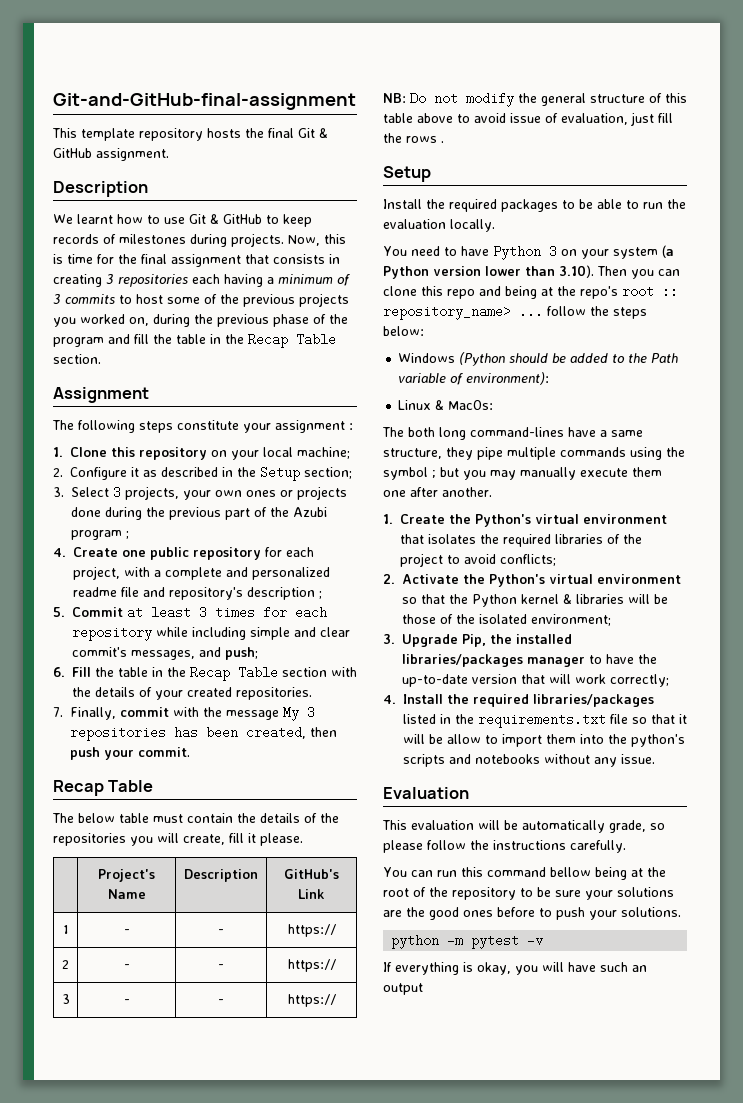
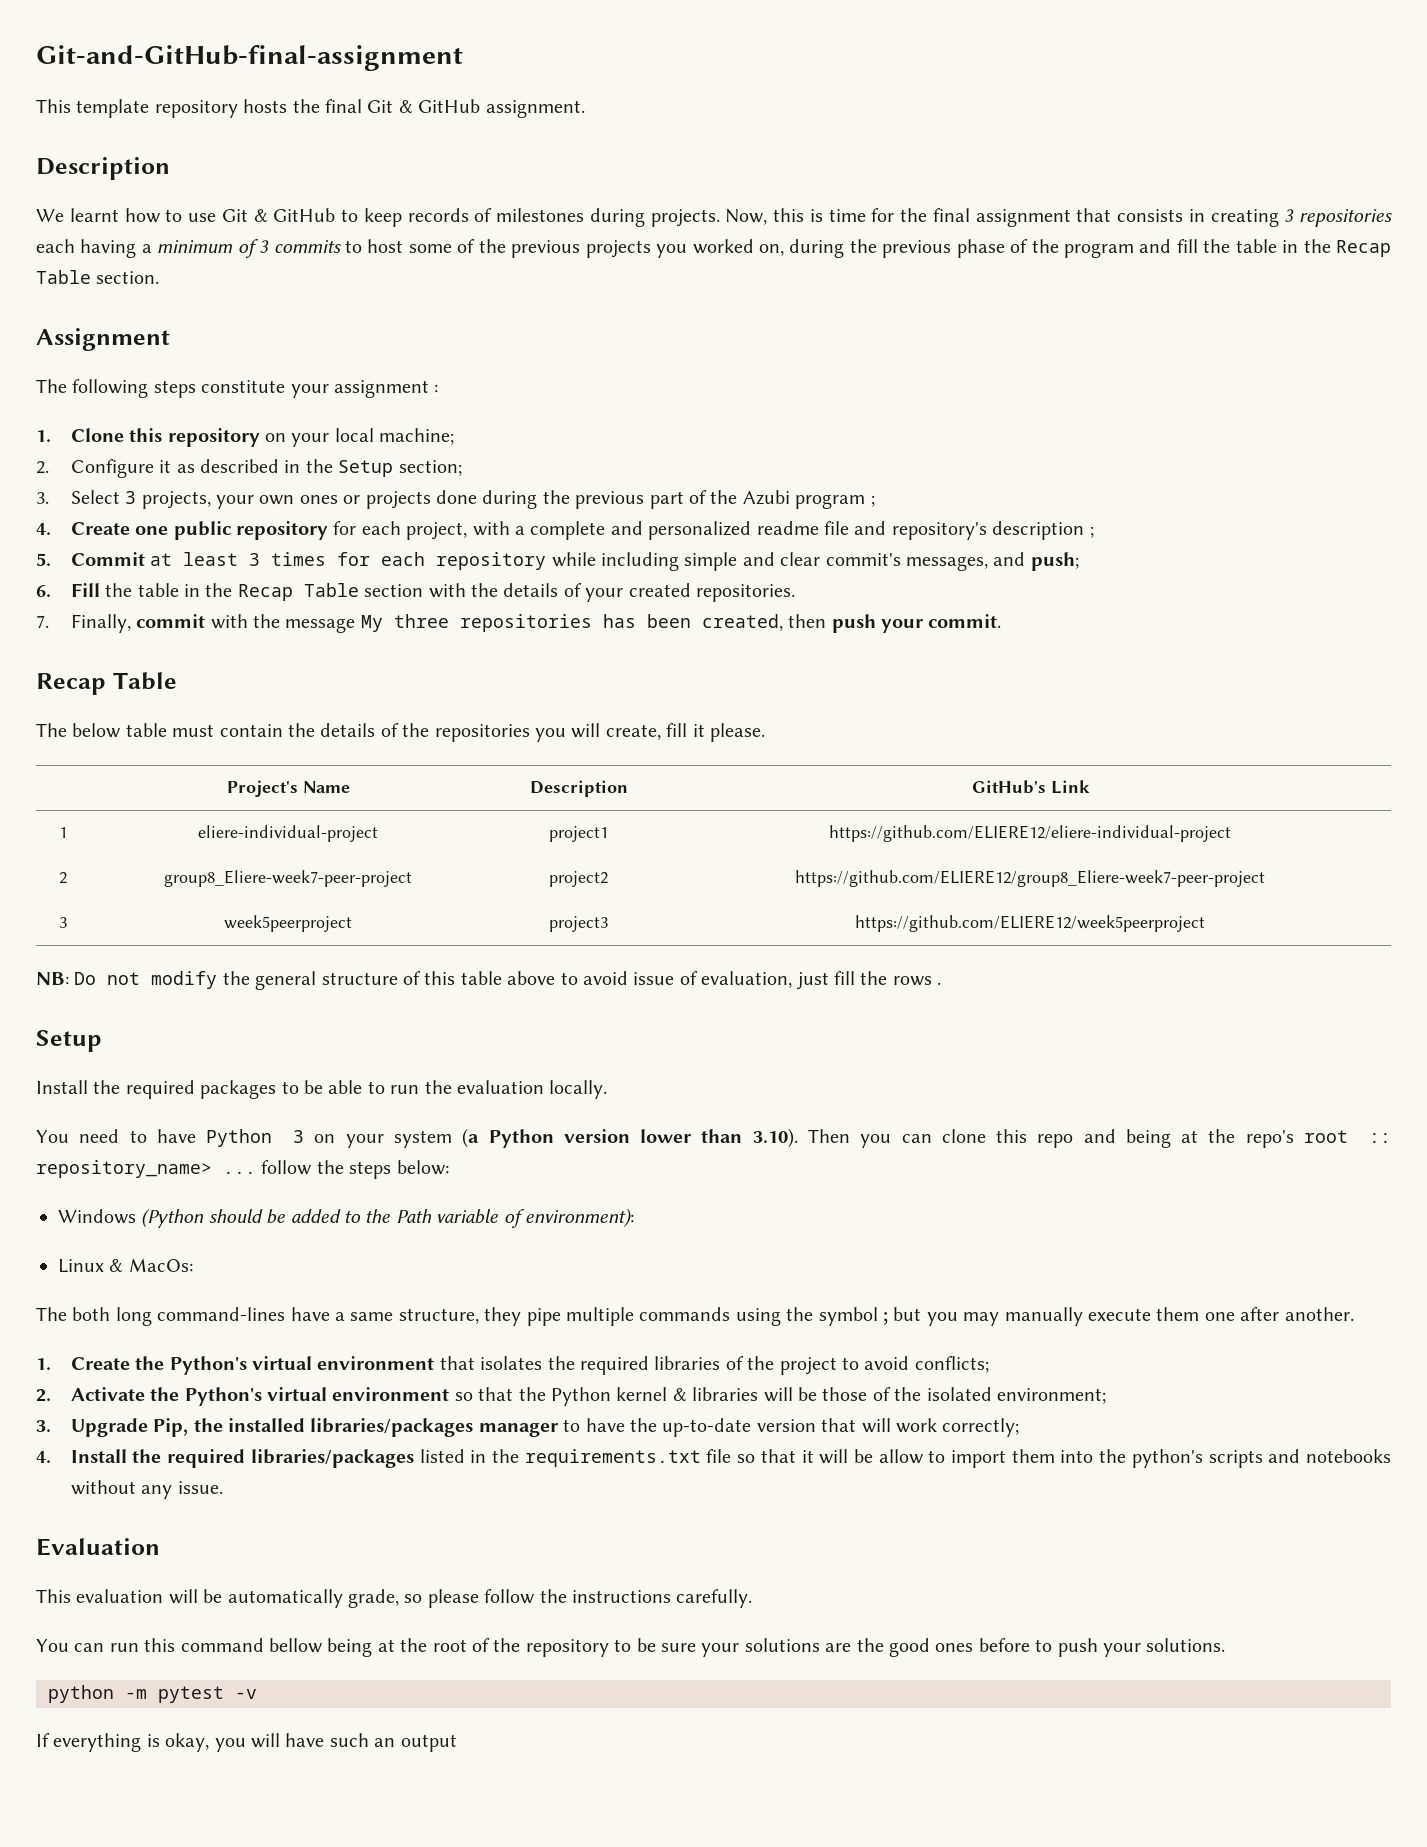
- 7. Finally, commit with the message My 3 repositories has been created, then push your commit.
+ 7. Finally, commit with the message My three repositories has been created, then push your commit.
- 1 | - | - | https://
- 2 | - | - | https://
- 3 | - | - | https://
+ 1 | eliere-individual-project | project1 | https://github.com/ELIERE12/eliere-individual-project
+ 2 | group8_Eliere-week7-peer-project | project2 | https://github.com/ELIERE12/group8_Eliere-week7-peer-project
+ 3 | week5peerproject | project3 | https://github.com/ELIERE12/week5peerproject

